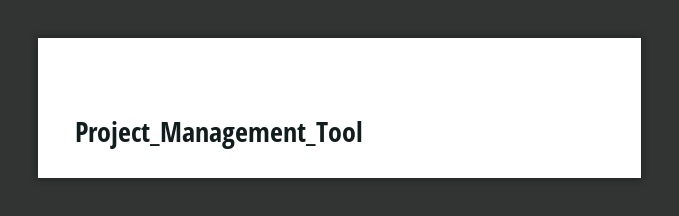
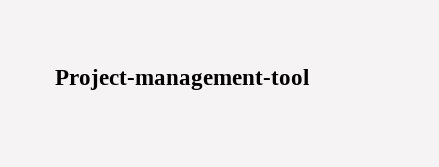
- Project_Management_Tool
+ Project-management-tool

